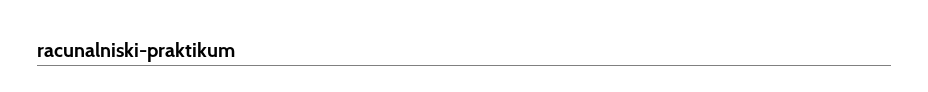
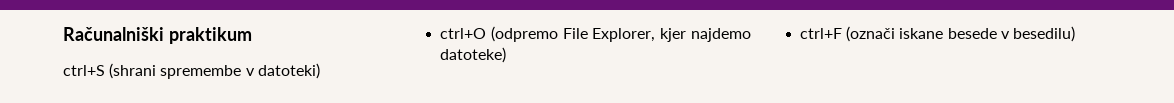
- racunalniski-praktikum
+ Računalniški praktikum
+ ctrl+S (shrani spremembe v datoteki)
+ ctrl+O (odpremo File Explorer, kjer najdemo datoteke)
+ ctrl+F (označi iskane besede v besedilu)

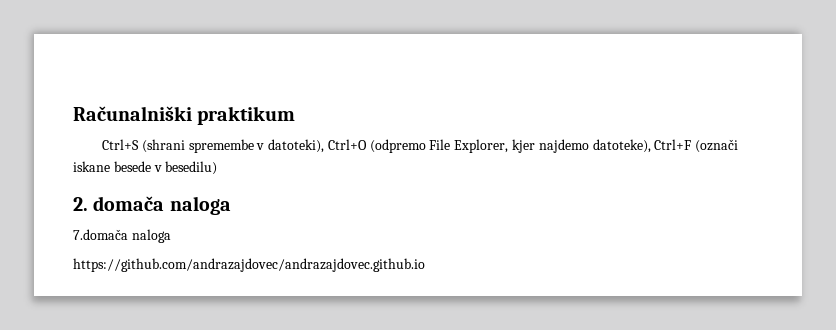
- ctrl+S (shrani spremembe v datoteki)
- ctrl+O (odpremo File Explorer, kjer najdemo datoteke)
- ctrl+F (označi iskane besede v besedilu)
+ Ctrl+S (shrani spremembe v datoteki), Ctrl+O (odpremo File Explorer, kjer najdemo datoteke), Ctrl+F (označi iskane besede v besedilu)
+ 2. domača naloga
+ 7.domača naloga
+ https://github.com/andrazajdovec/andrazajdovec.github.io

